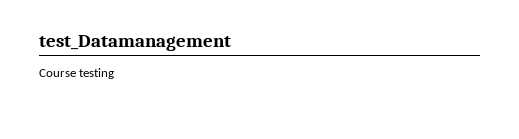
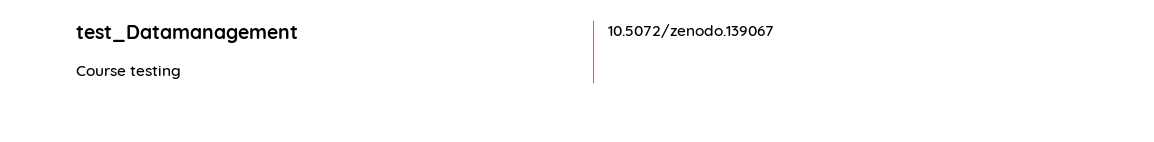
+ 10.5072/zenodo.139067

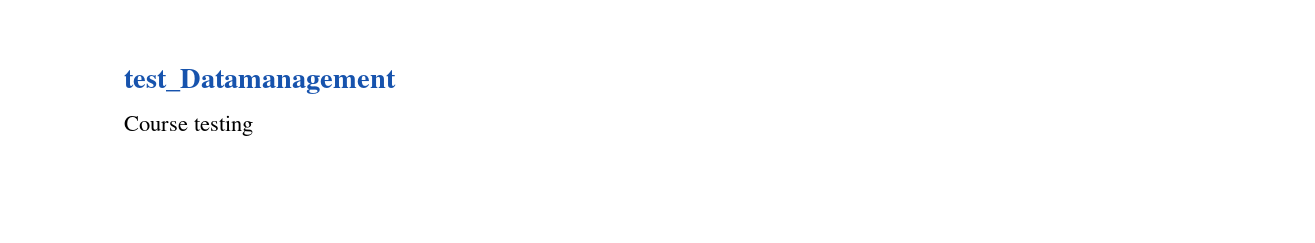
- 10.5072/zenodo.139067

